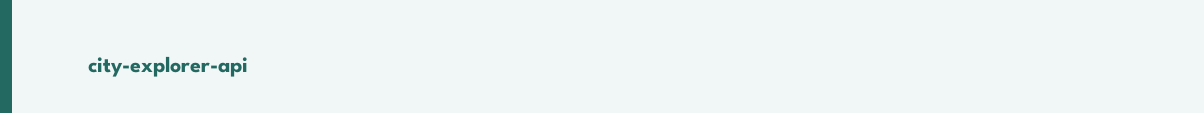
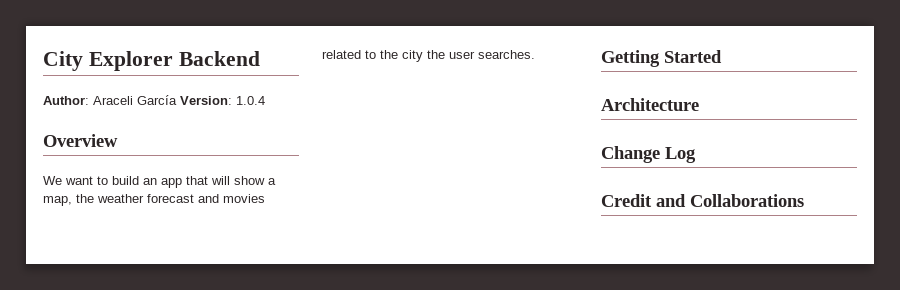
- city-explorer-api
+ City Explorer Backend
+ Author: Araceli García Version: 1.0.4
+ Overview
+ We want to build an app that will show a map, the weather forecast and movies related to the city the user searches.
+ Getting Started
+ Architecture
+ Change Log
+ Credit and Collaborations

